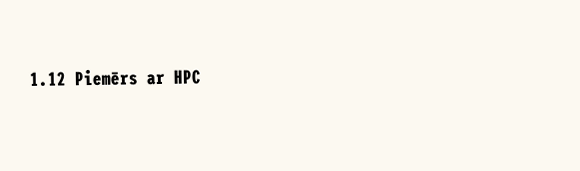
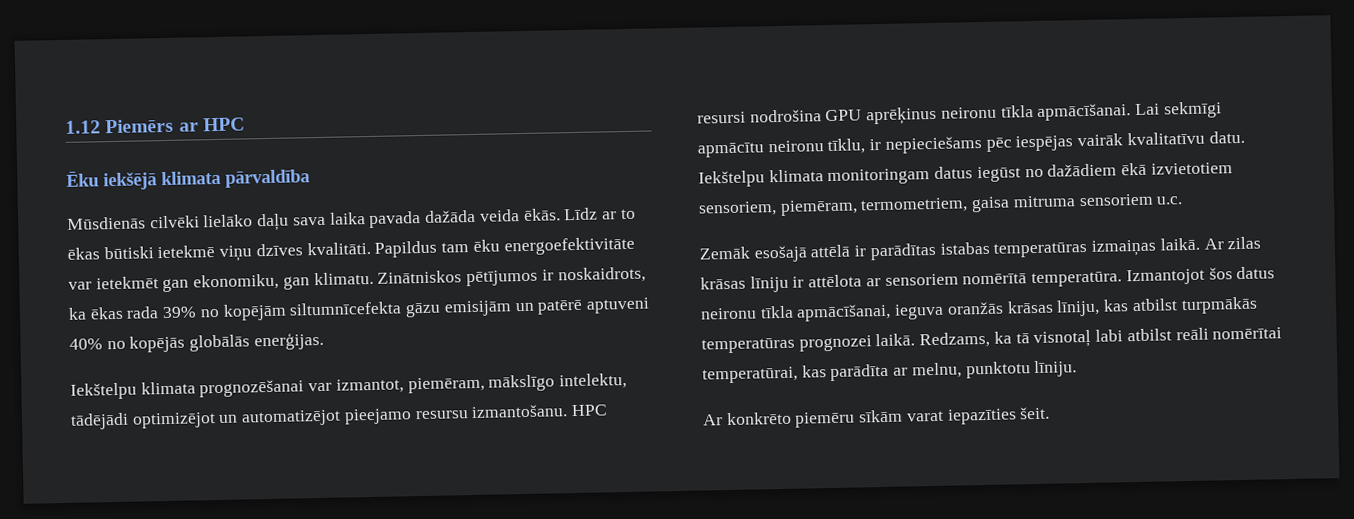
+ Ēku iekšējā klimata pārvaldība
+ Mūsdienās cilvēki lielāko daļu sava laika pavada dažāda veida ēkās. Līdz ar to ēkas būtiski ietekmē viņu dzīves kvalitāti. Papildus tam ēku energoefektivitāte var ietekmēt gan ekonomiku, gan klimatu. Zinātniskos pētījumos ir noskaidrots, ka ēkas rada 39% no kopējām siltumnīcefekta gāzu emisijām un patērē aptuveni 40% no kopējās globālās enerģijas.
+ Iekštelpu klimata prognozēšanai var izmantot, piemēram, mākslīgo intelektu, tādējādi optimizējot un automatizējot pieejamo resursu izmantošanu. HPC resursi nodrošina GPU aprēķinus neironu tīkla apmācīšanai. Lai sekmīgi apmācītu neironu tīklu, ir nepieciešams pēc iespējas vairāk kvalitatīvu datu. Iekštelpu klimata monitoringam datus iegūst no dažādiem ēkā izvietotiem sensoriem, piemēram, termometriem, gaisa mitruma sensoriem u.c.
+ Zemāk esošajā attēlā ir parādītas istabas temperatūras izmaiņas laikā. Ar zilas krāsas līniju ir attēlota ar sensoriem nomērītā temperatūra. Izmantojot šos datus neironu tīkla apmācīšanai, ieguva oranžās krāsas līniju, kas atbilst turpmākās temperatūras prognozei laikā. Redzams, ka tā visnotaļ labi atbilst reāli nomērītai temperatūrai, kas parādīta ar melnu, punktotu līniju.
+ Ar konkrēto piemēru sīkām varat iepazīties šeit.

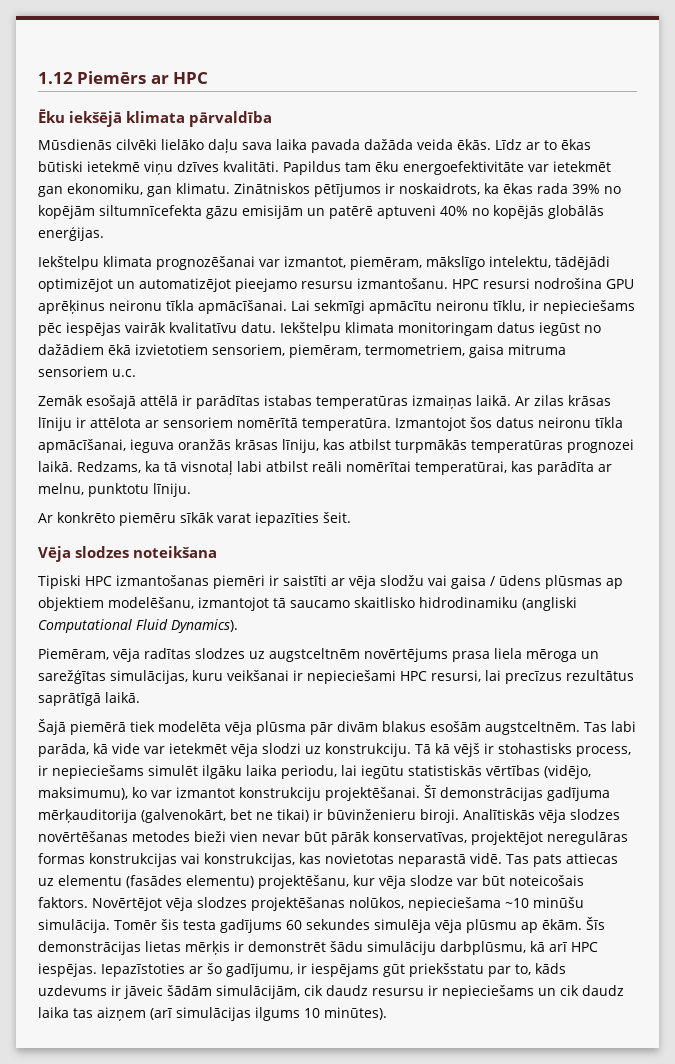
- Ar konkrēto piemēru sīkām varat iepazīties šeit.
+ Ar konkrēto piemēru sīkāk varat iepazīties šeit.
+ Vēja slodzes noteikšana
+ Tipiski HPC izmantošanas piemēri ir saistīti ar vēja slodžu vai gaisa / ūdens plūsmas ap objektiem modelēšanu, izmantojot tā saucamo skaitlisko hidrodinamiku (angliski Computational Fluid Dynamics).
+ Piemēram, vēja radītas slodzes uz augstceltnēm novērtējums prasa liela mēroga un sarežģītas simulācijas, kuru veikšanai ir nepieciešami HPC resursi, lai precīzus rezultātus saprātīgā laikā.
+ Šajā piemērā tiek modelēta vēja plūsma pār divām blakus esošām augstceltnēm. Tas labi parāda, kā vide var ietekmēt vēja slodzi uz konstrukciju. Tā kā vējš ir stohastisks process, ir nepieciešams simulēt ilgāku laika periodu, lai iegūtu statistiskās vērtības (vidējo, maksimumu), ko var izmantot konstrukciju projektēšanai. Šī demonstrācijas gadījuma mērķauditorija (galvenokārt, bet ne tikai) ir būvinženieru biroji. Analītiskās vēja slodzes novērtēšanas metodes bieži vien nevar būt pārāk konservatīvas, projektējot neregulāras formas konstrukcijas vai konstrukcijas, kas novietotas neparastā vidē. Tas pats attiecas uz elementu (fasādes elementu) projektēšanu, kur vēja slodze var būt noteicošais faktors. Novērtējot vēja slodzes projektēšanas nolūkos, nepieciešama ~10 minūšu simulācija. Tomēr šis testa gadījums 60 sekundes simulēja vēja plūsmu ap ēkām. Šīs demonstrācijas lietas mērķis ir demonstrēt šādu simulāciju darbplūsmu, kā arī HPC iespējas. Iepazīstoties ar šo gadījumu, ir iespējams gūt priekšstatu par to, kāds uzdevums ir jāveic šādām simulācijām, cik daudz resursu ir nepieciešams un cik daudz laika tas aizņem (arī simulācijas ilgums 10 minūtes).

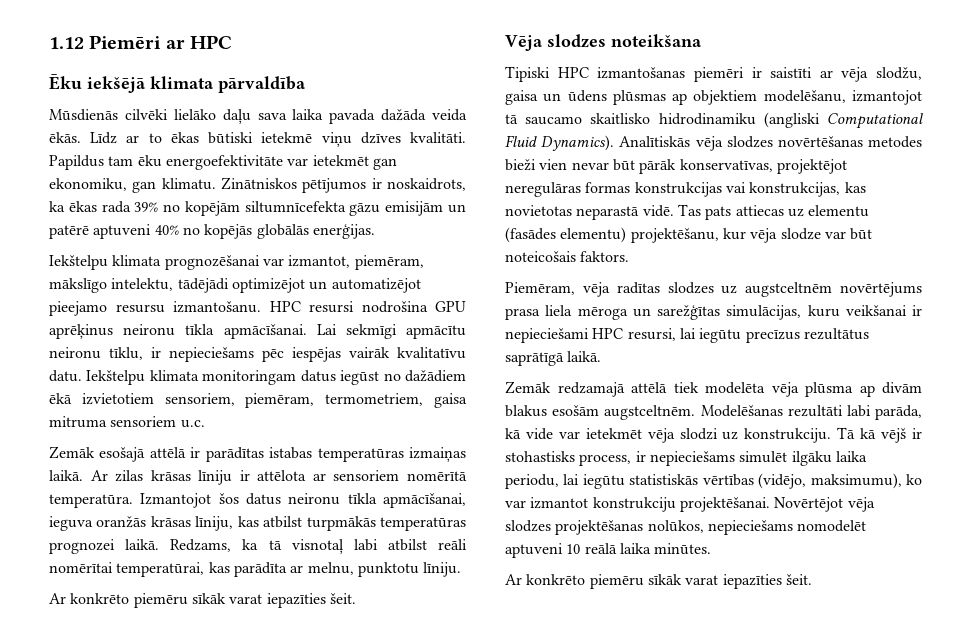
- 1.12 Piemērs ar HPC
+ 1.12 Piemēri ar HPC
- Tipiski HPC izmantošanas piemēri ir saistīti ar vēja slodžu vai gaisa / ūdens plūsmas ap objektiem modelēšanu, izmantojot tā saucamo skaitlisko hidrodinamiku (angliski Computational Fluid Dynamics).
- Piemēram, vēja radītas slodzes uz augstceltnēm novērtējums prasa liela mēroga un sarežģītas simulācijas, kuru veikšanai ir nepieciešami HPC resursi, lai precīzus rezultātus saprātīgā laikā.
- Šajā piemērā tiek modelēta vēja plūsma pār divām blakus esošām augstceltnēm. Tas labi parāda, kā vide var ietekmēt vēja slodzi uz konstrukciju. Tā kā vējš ir stohastisks process, ir nepieciešams simulēt ilgāku laika periodu, lai iegūtu statistiskās vērtības (vidējo, maksimumu), ko var izmantot konstrukciju projektēšanai. Šī demonstrācijas gadījuma mērķauditorija (galvenokārt, bet ne tikai) ir būvinženieru biroji.
+ Tipiski HPC izmantošanas piemēri ir saistīti ar vēja slodžu, gaisa un ūdens plūsmas ap objektiem modelēšanu, izmantojot tā saucamo skaitlisko hidrodinamiku (angliski Computational Fluid Dynamics).
- Tas pats attiecas uz elementu (fasādes elementu) projektēšanu, kur vēja slodze var būt noteicošais faktors. Novērtējot vēja slodzes projektēšanas nolūkos, nepieciešama ~10 minūšu simulācija. Tomēr šis testa gadījums 60 sekundes simulēja vēja plūsmu ap ēkām. Šīs demonstrācijas lietas mērķis ir demonstrēt šādu simulāciju darbplūsmu, kā arī HPC iespējas. Iepazīstoties ar šo gadījumu, ir iespējams gūt priekšstatu par to, kāds uzdevums ir jāveic šādām simulācijām, cik daudz resursu ir nepieciešams un cik daudz laika tas aizņem (arī simulācijas ilgums 10 minūtes).
+ Tas pats attiecas uz elementu (fasādes elementu) projektēšanu, kur vēja slodze var būt noteicošais faktors.
+ Piemēram, vēja radītas slodzes uz augstceltnēm novērtējums prasa liela mēroga un sarežģītas simulācijas, kuru veikšanai ir nepieciešami HPC resursi, lai iegūtu precīzus rezultātus saprātīgā laikā.
+ Zemāk redzamajā attēlā tiek modelēta vēja plūsma ap divām blakus esošām augstceltnēm. Modelēšanas rezultāti labi parāda, kā vide var ietekmēt vēja slodzi uz konstrukciju. Tā kā vējš ir stohastisks process, ir nepieciešams simulēt ilgāku laika periodu, lai iegūtu statistiskās vērtības (vidējo, maksimumu), ko var izmantot konstrukciju projektēšanai. Novērtējot vēja slodzes projektēšanas nolūkos, nepieciešams nomodelēt aptuveni 10 reālā laika minūtes.
+ Ar konkrēto piemēru sīkāk varat iepazīties šeit.

